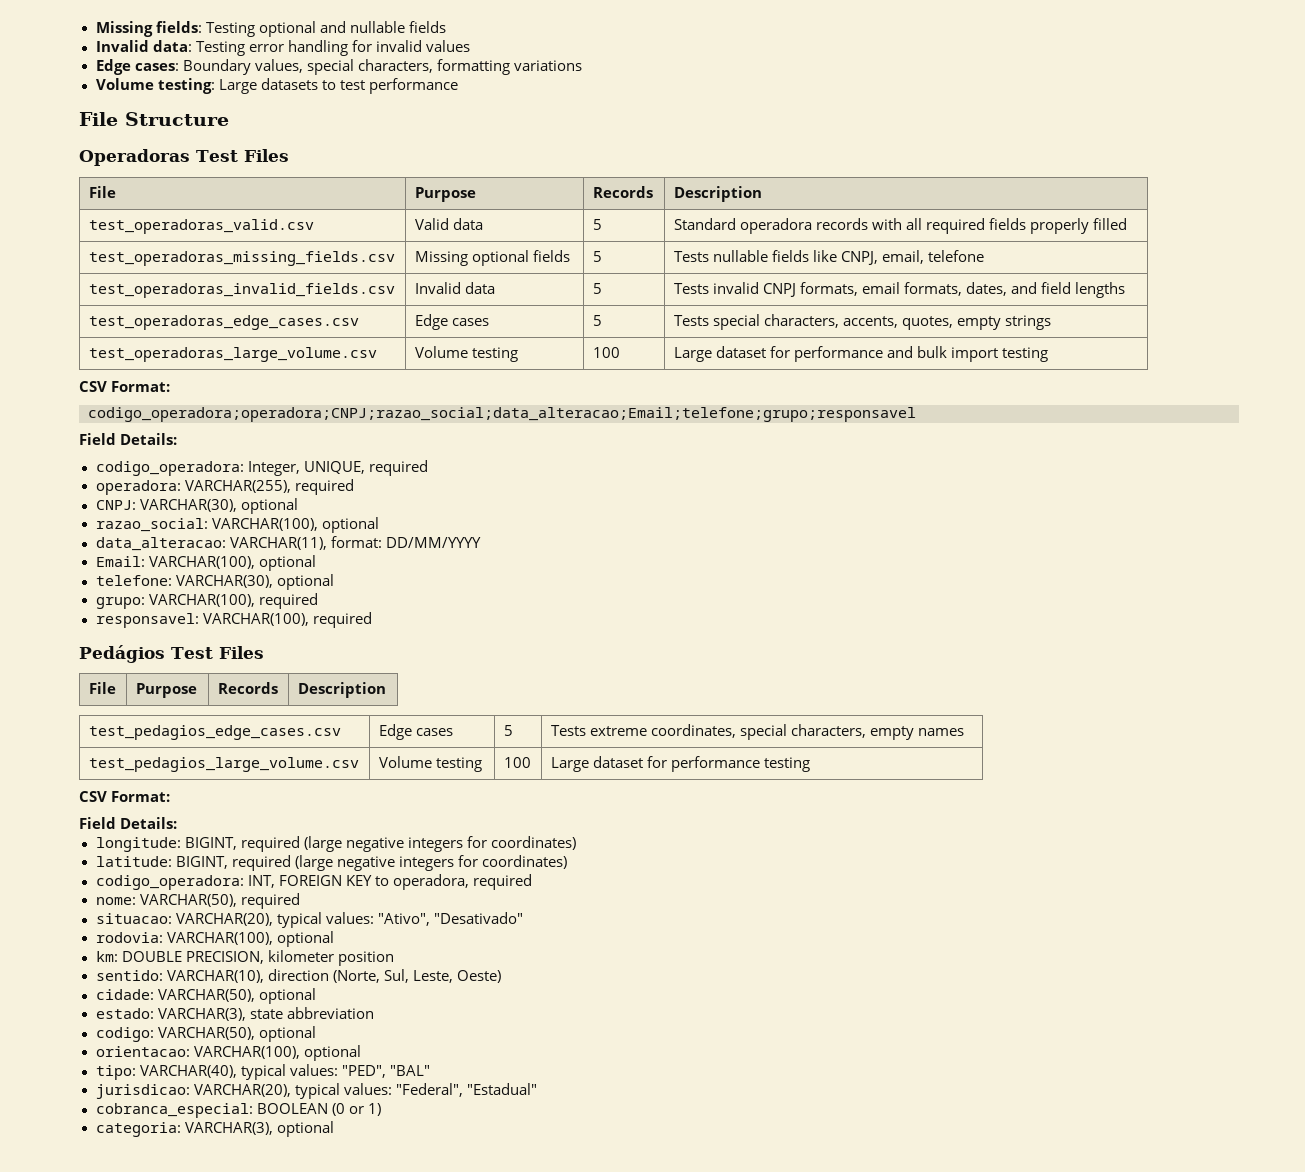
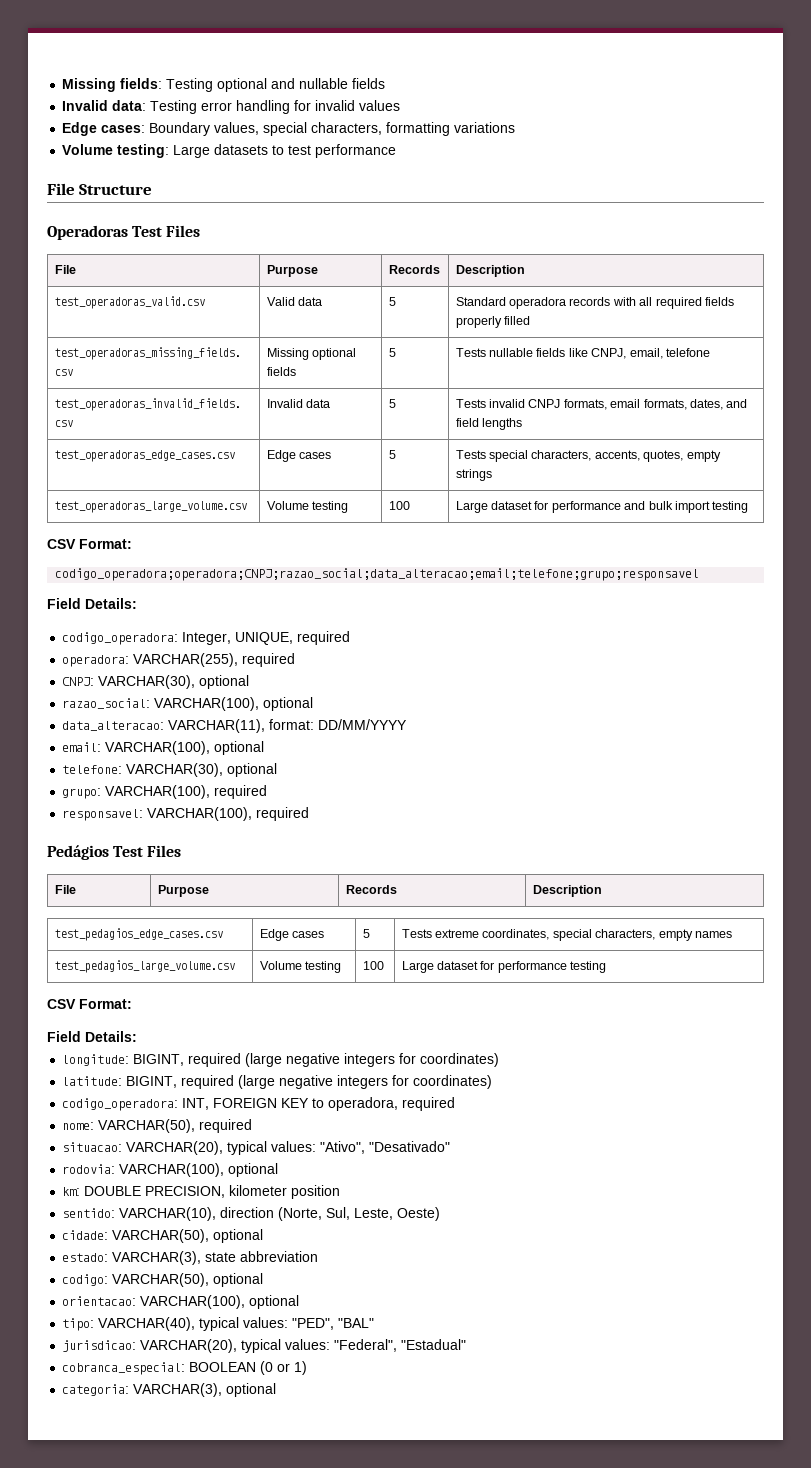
- codigo_operadora;operadora;CNPJ;razao_social;data_alteracao;Email;telefone;grupo;responsavel
+ codigo_operadora;operadora;CNPJ;razao_social;data_alteracao;email;telefone;grupo;responsavel
- Email: VARCHAR(100), optional
+ email: VARCHAR(100), optional

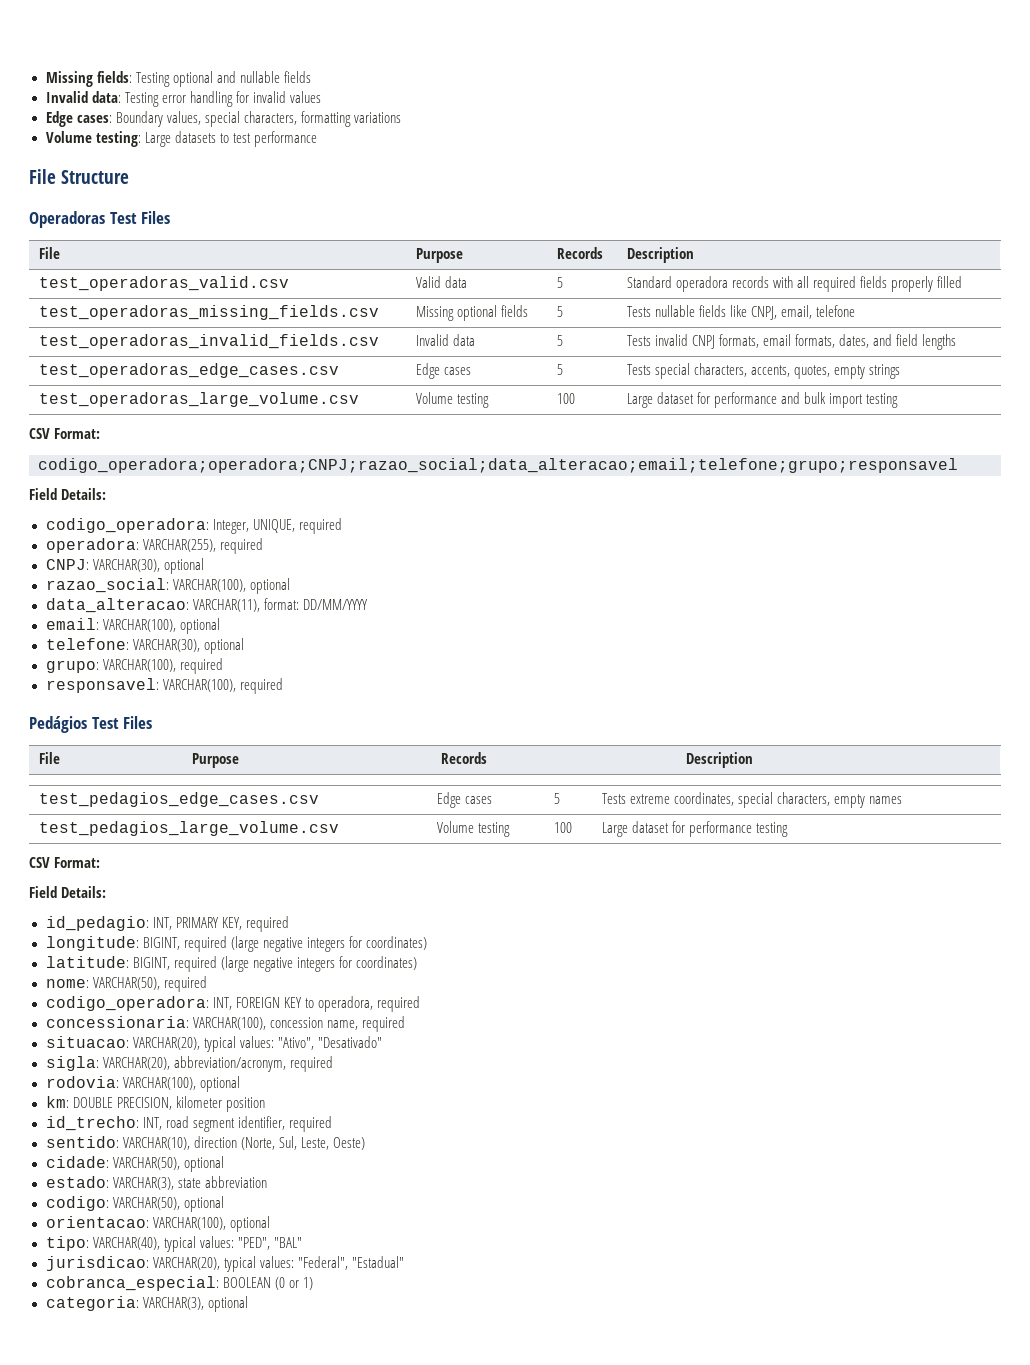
+ id_pedagio: INT, PRIMARY KEY, required
+ nome: VARCHAR(50), required
- nome: VARCHAR(50), required
+ concessionaria: VARCHAR(100), concession name, required
+ sigla: VARCHAR(20), abbreviation/acronym, required
+ id_trecho: INT, road segment identifier, required

